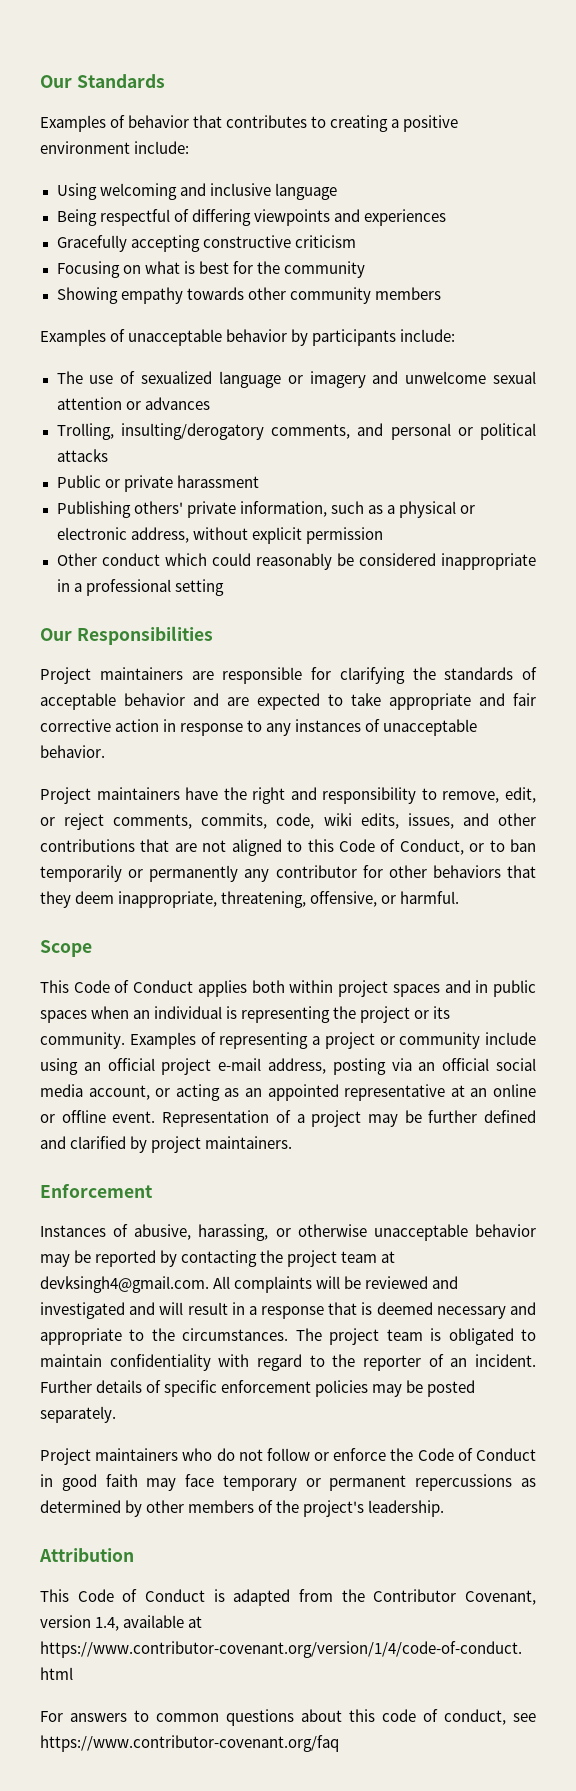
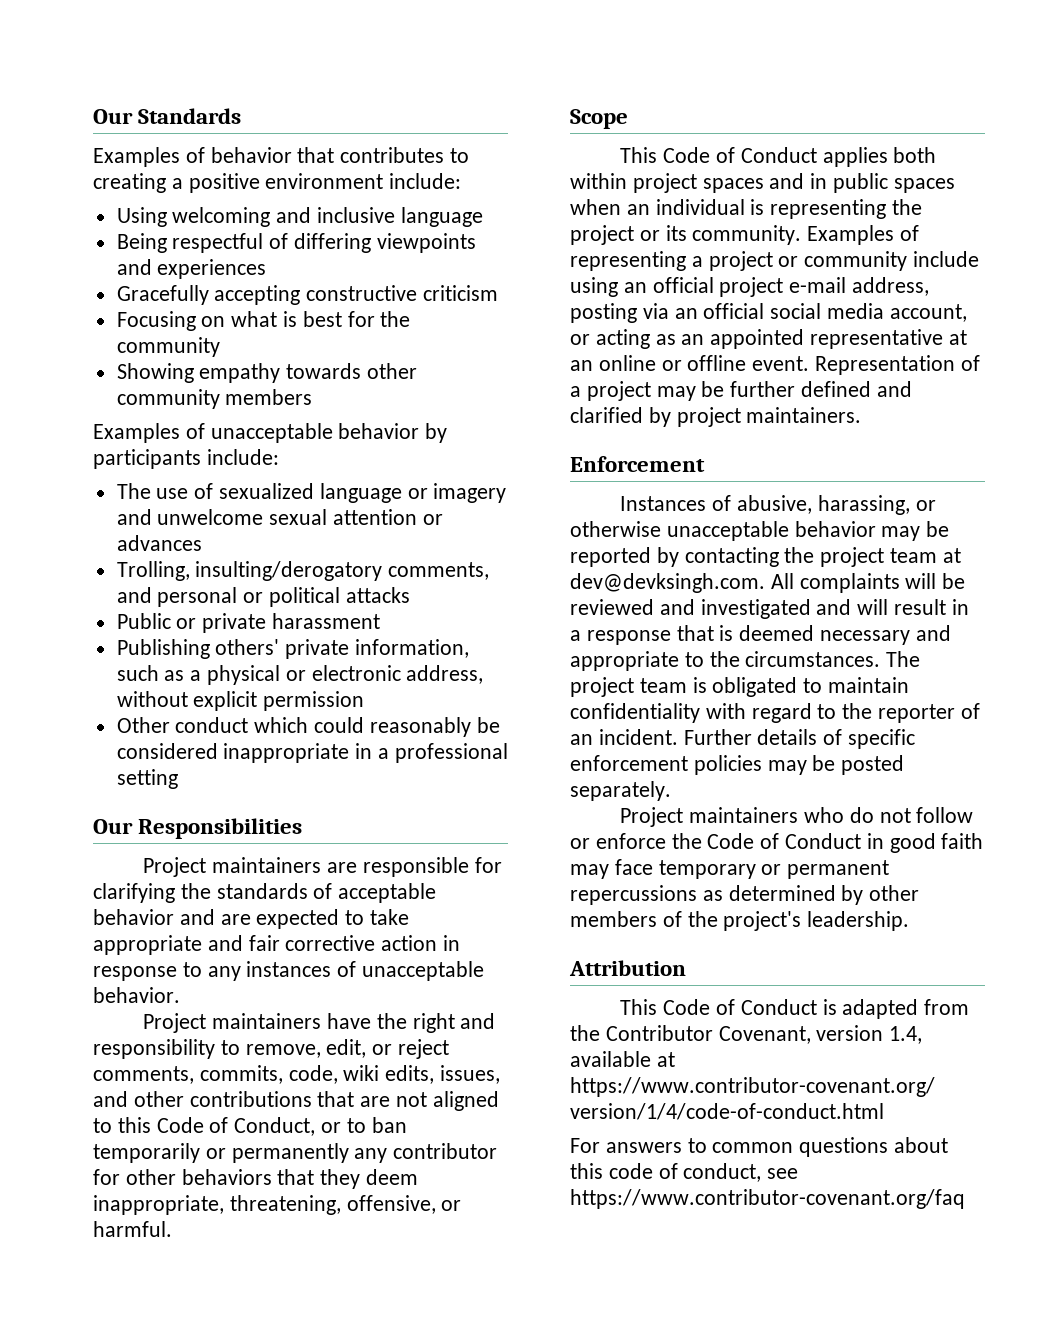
- Instances of abusive, harassing, or otherwise unacceptable behavior may be reported by contacting the project team at devksingh4@gmail.com. All complaints will be reviewed and investigated and will result in a response that is deemed necessary and appropriate to the circumstances.
+ Instances of abusive, harassing, or otherwise unacceptable behavior may be reported by contacting the project team at dev@devksingh.com. All complaints will be reviewed and investigated and will result in a response that is deemed necessary and appropriate to the circumstances.

